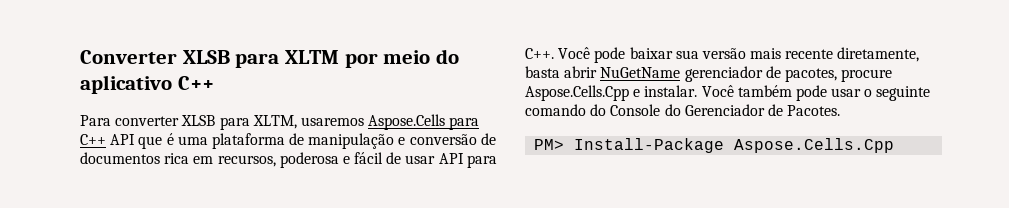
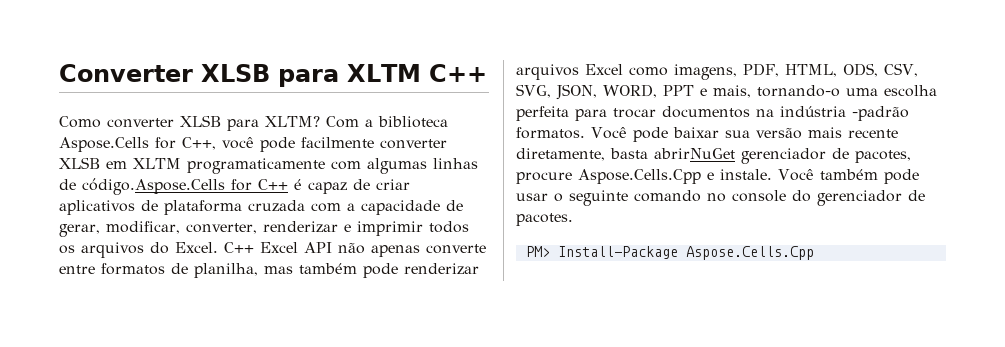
- Converter XLSB para XLTM por meio do aplicativo C++
+ Converter XLSB para XLTM C++
- Para converter XLSB para XLTM, usaremos Aspose.Cells para C++ API que é uma plataforma de manipulação e conversão de documentos rica em recursos, poderosa e fácil de usar API para C++. Você pode baixar sua versão mais recente diretamente, basta abrir NuGetName gerenciador de pacotes, procure Aspose.Cells.Cpp e instalar.
+ Como converter XLSB para XLTM? Com a biblioteca Aspose.Cells for C++, você pode facilmente converter XLSB em XLTM programaticamente com algumas linhas de código.Aspose.Cells for C++ é capaz de criar aplicativos de plataforma cruzada com a capacidade de gerar, modificar, converter, renderizar e imprimir todos os arquivos do Excel. C++ Excel API não apenas converte entre formatos de planilha, mas também pode renderizar arquivos Excel como imagens, PDF, HTML, ODS, CSV, SVG, JSON, WORD, PPT e mais, tornando-o uma escolha perfeita para trocar documentos na indústria -padrão formatos. Você pode baixar sua versão mais recente diretamente, basta abrirNuGet gerenciador de pacotes, procure Aspose.Cells.Cpp e instale.
- Você também pode usar o seguinte comando do Console do Gerenciador de Pacotes.
+ Você também pode usar o seguinte comando no console do gerenciador de pacotes.

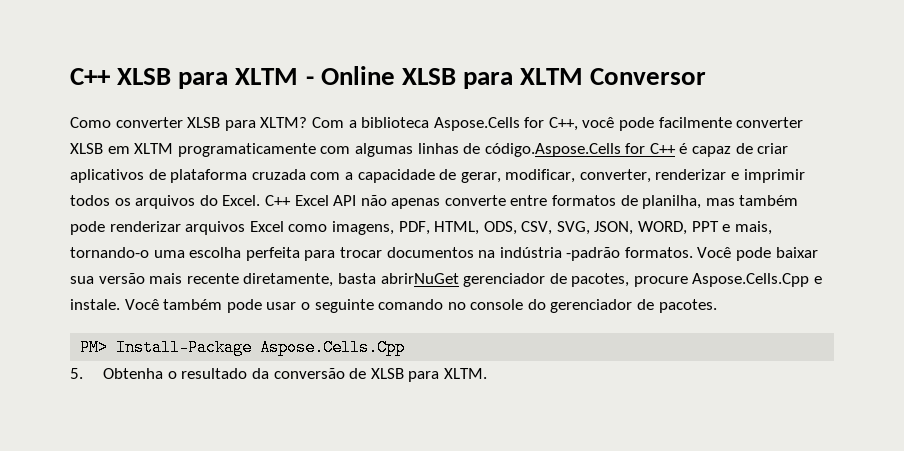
- Converter XLSB para XLTM C++
+ C++ XLSB para XLTM - Online XLSB para XLTM Conversor
+ 5. Obtenha o resultado da conversão de XLSB para XLTM.

